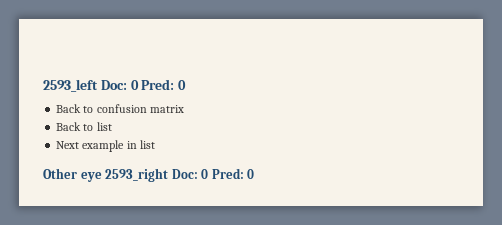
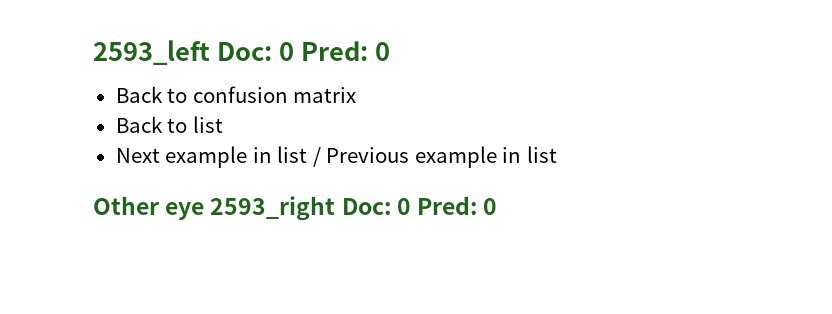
- Next example in list
+ Next example in list / Previous example in list

